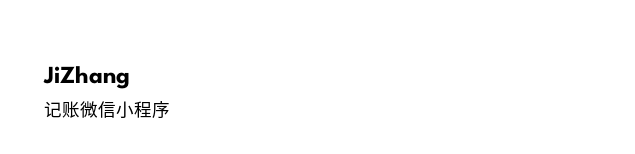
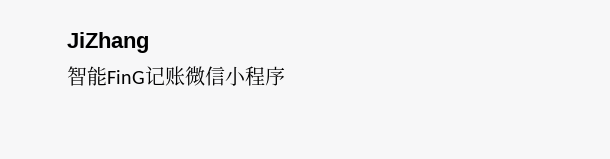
- 记账微信小程序
+ 智能FinG记账微信小程序

